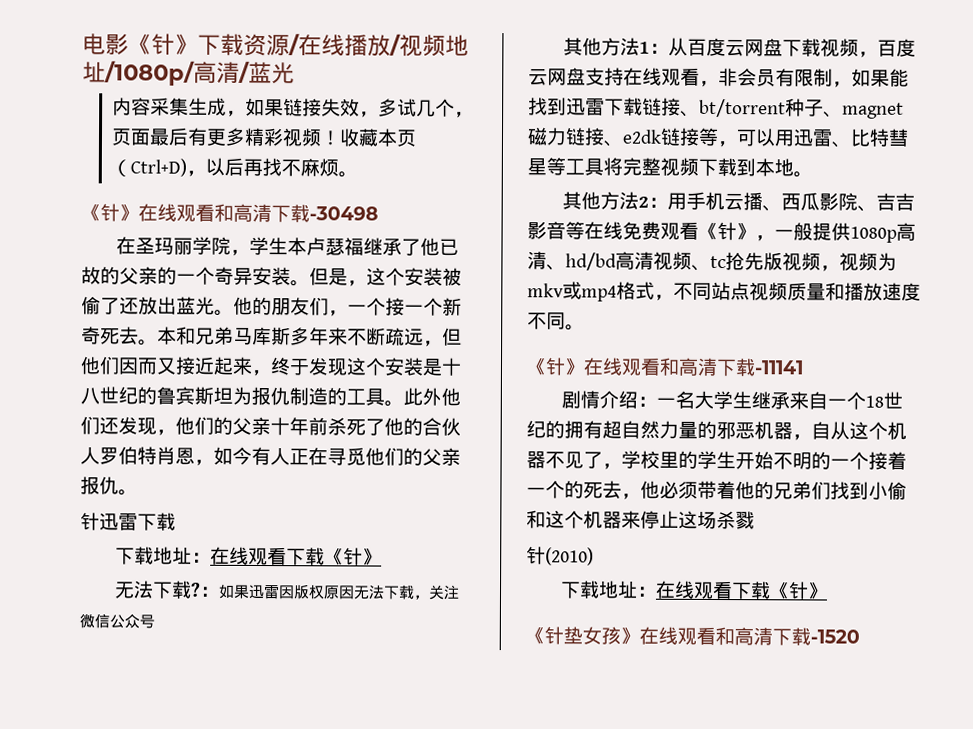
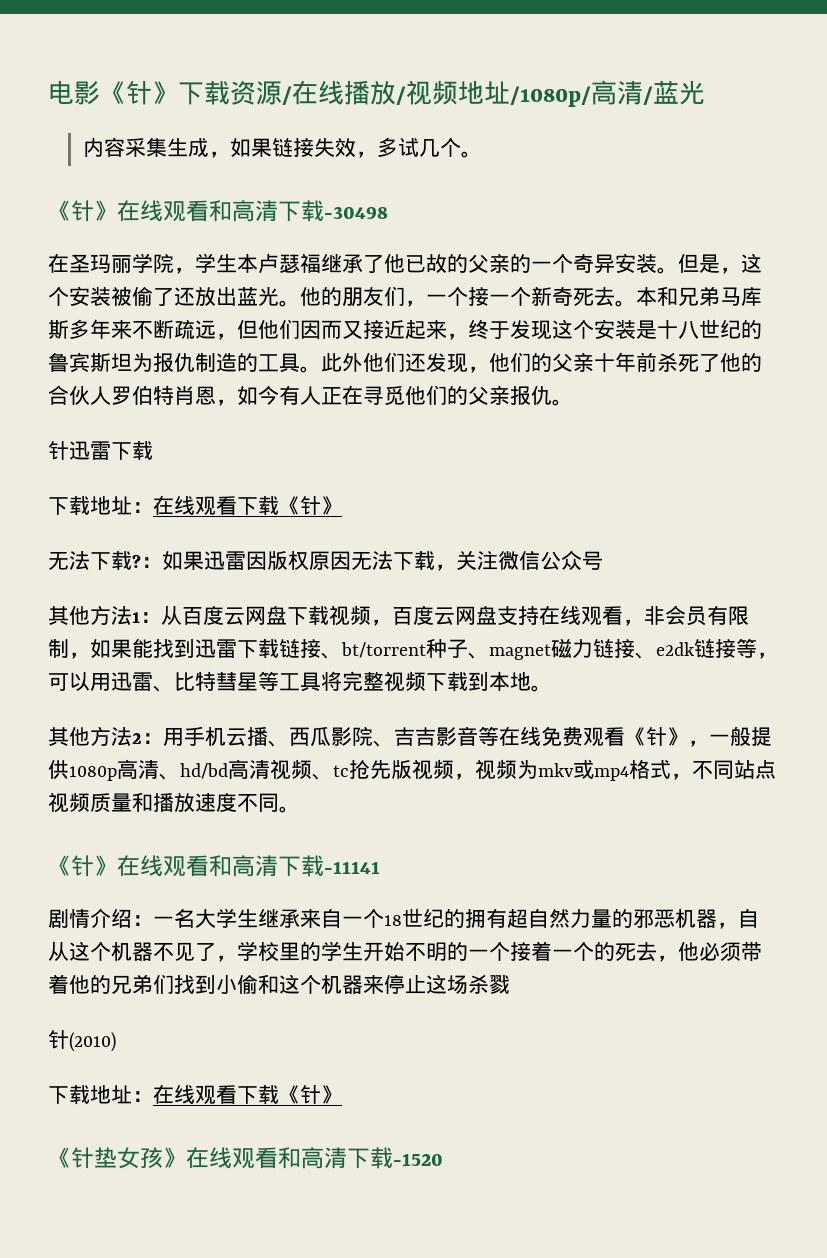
- 内容采集生成，如果链接失效，多试几个，页面最后有更多精彩视频！收藏本页（Ctrl+D)，以后再找不麻烦。
+ 内容采集生成，如果链接失效，多试几个。

